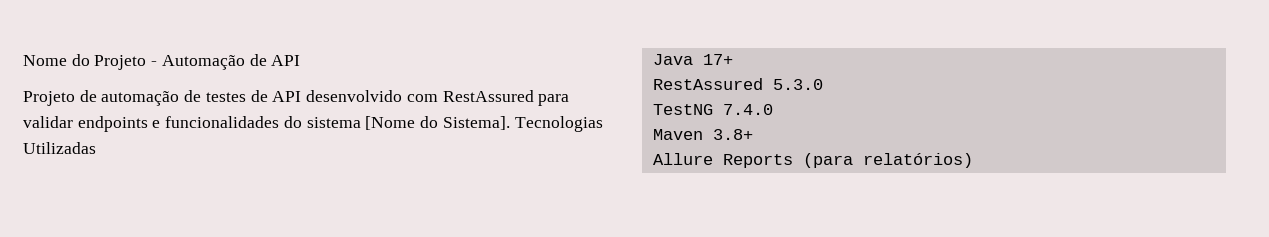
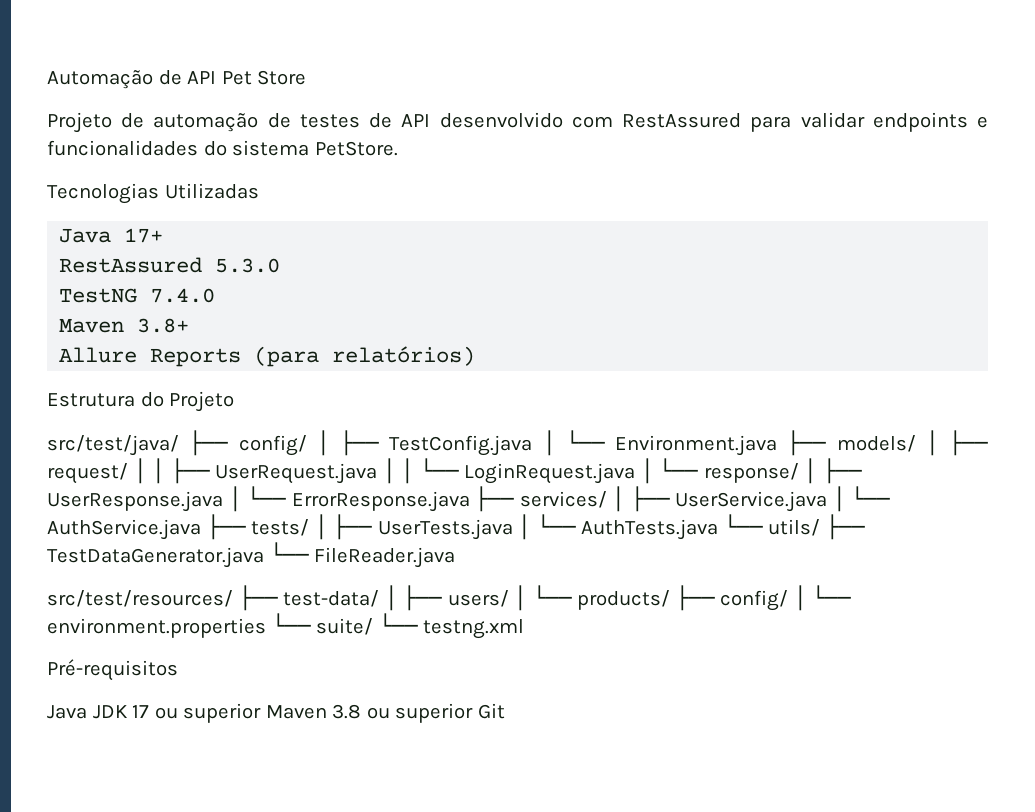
- Nome do Projeto - Automação de API
+ Automação de API Pet Store
- Projeto de automação de testes de API desenvolvido com RestAssured para validar endpoints e funcionalidades do sistema [Nome do Sistema]. Tecnologias Utilizadas
+ Projeto de automação de testes de API desenvolvido com RestAssured para validar endpoints e funcionalidades do sistema PetStore.
+ Tecnologias Utilizadas
+ Estrutura do Projeto
+ src/test/java/ ├── config/ │ ├── TestConfig.java │ └── Environment.java ├── models/ │ ├── request/ │ │ ├── UserRequest.java │ │ └── LoginRequest.java │ └── response/ │ ├── UserResponse.java │ └── ErrorResponse.java ├── services/ │ ├── UserService.java │ └── AuthService.java ├── tests/ │ ├── UserTests.java │ └── AuthTests.java └── utils/ ├── TestDataGenerator.java └── FileReader.java
+ src/test/resources/ ├── test-data/ │ ├── users/ │ └── products/ ├── config/ │ └── environment.properties └── suite/ └── testng.xml
+ Pré-requisitos
+ Java JDK 17 ou superior Maven 3.8 ou superior Git

